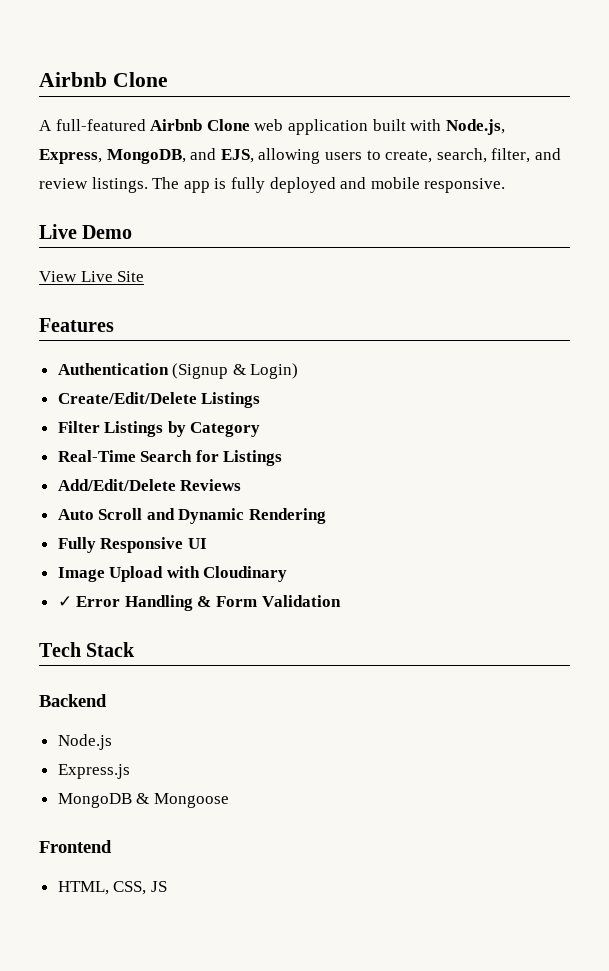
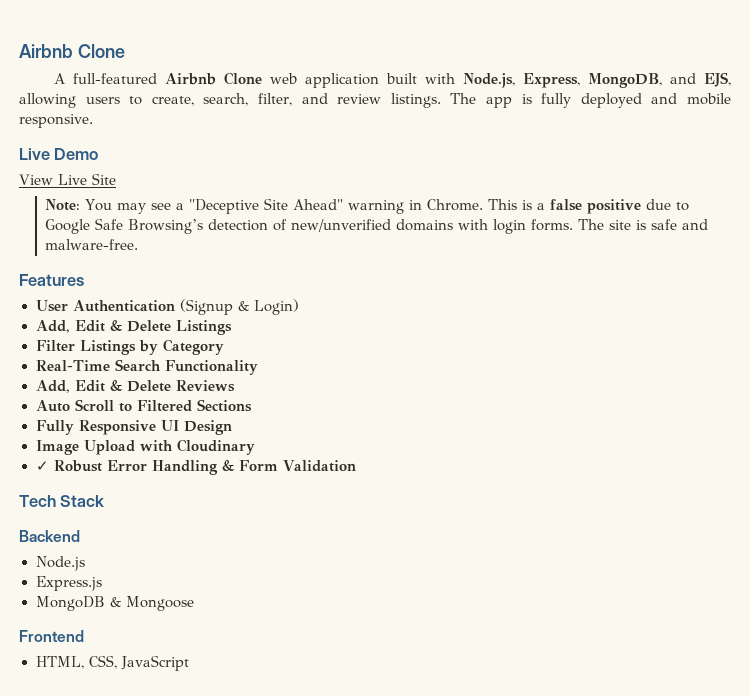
+ Note: You may see a "Deceptive Site Ahead" warning in Chrome. This is a false positive due to Google Safe Browsing’s detection of new/unverified domains with login forms. The site is safe and malware-free.
- Authentication (Signup & Login)
+ User Authentication (Signup & Login)
- Create/Edit/Delete Listings
+ Add, Edit & Delete Listings
- Real-Time Search for Listings
- Add/Edit/Delete Reviews
+ Real-Time Search Functionality
+ Add, Edit & Delete Reviews
- Auto Scroll and Dynamic Rendering
+ Auto Scroll to Filtered Sections
- Fully Responsive UI
+ Fully Responsive UI Design
- ✓ Error Handling & Form Validation
+ ✓ Robust Error Handling & Form Validation
- HTML, CSS, JS
+ HTML, CSS, JavaScript

